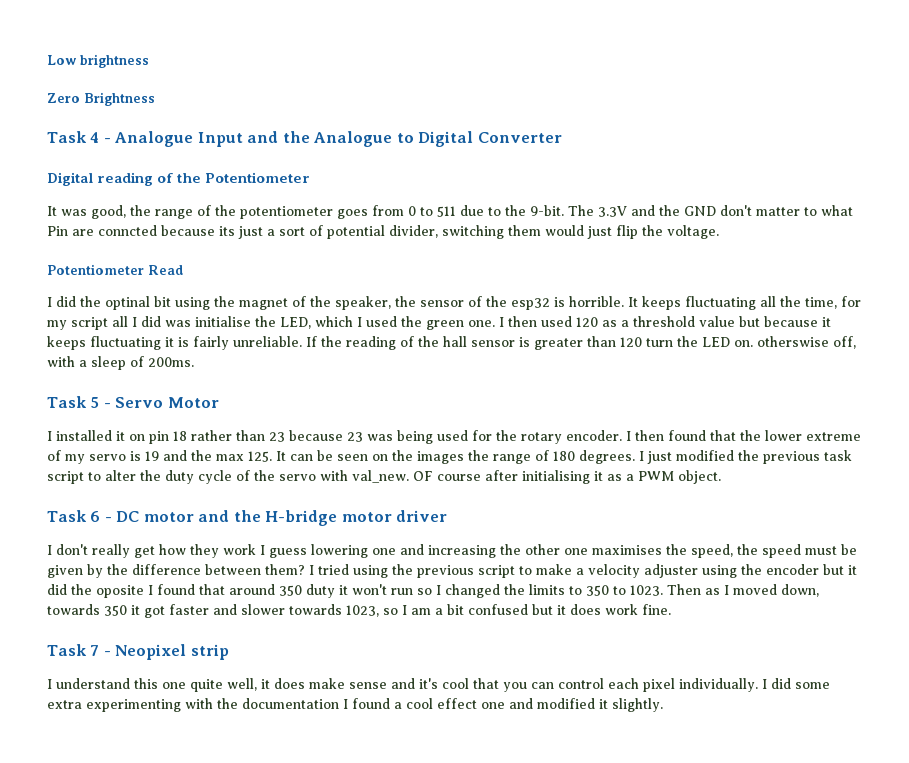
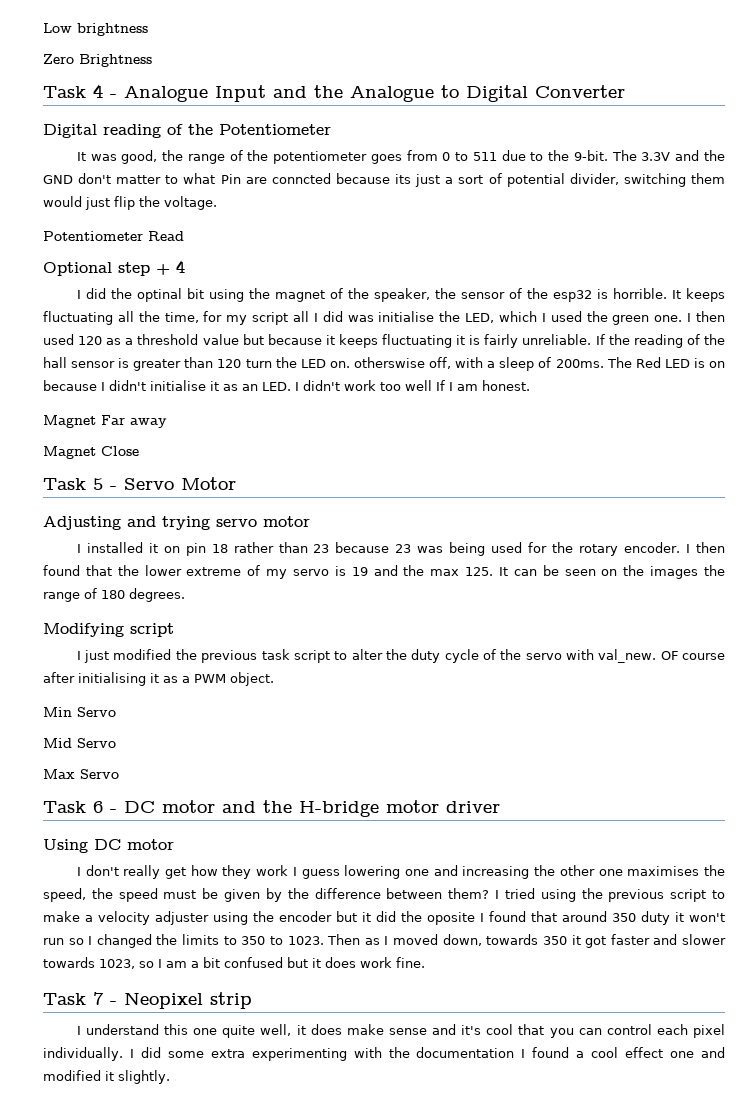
+ Optional step + 4
+ The Red LED is on because I didn't initialise it as an LED. I didn't work too well If I am honest.
+ Magnet Far away
+ Magnet Close
+ Adjusting and trying servo motor
- I then found that the lower extreme of my servo is 19 and the max 125. It can be seen on the images the range of 180 degrees. I just modified the previous task script to alter the duty cycle of the servo with val_new.
+ I then found that the lower extreme of my servo is 19 and the max 125. It can be seen on the images the range of 180 degrees.
+ Modifying script
+ I just modified the previous task script to alter the duty cycle of the servo with val_new.
+ Min Servo
+ Mid Servo
+ Max Servo
+ Using DC motor

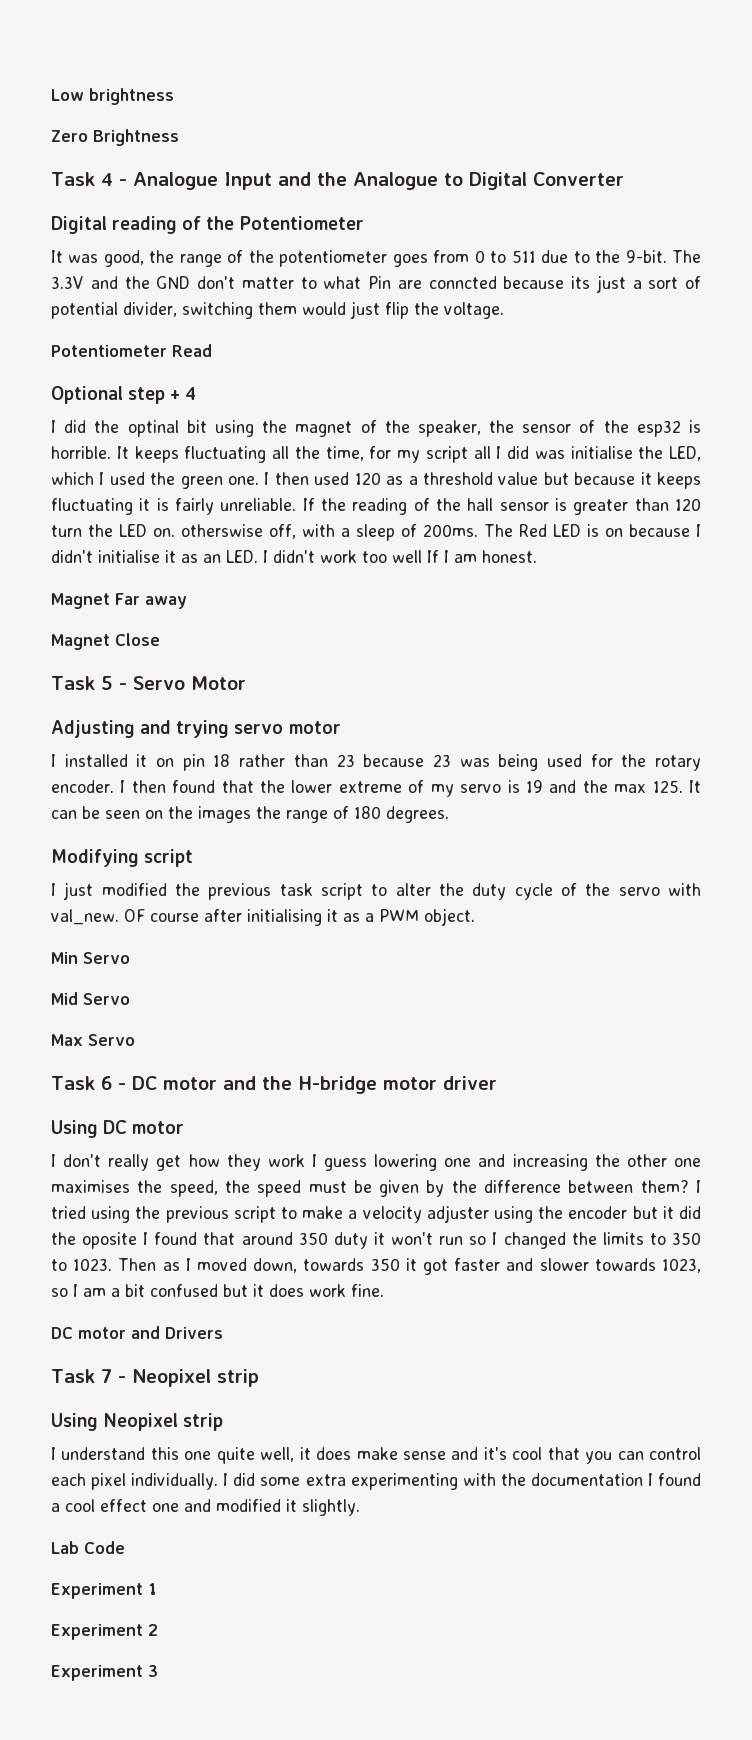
+ DC motor and Drivers
+ Using Neopixel strip
+ Lab Code
+ Experiment 1
+ Experiment 2
+ Experiment 3

